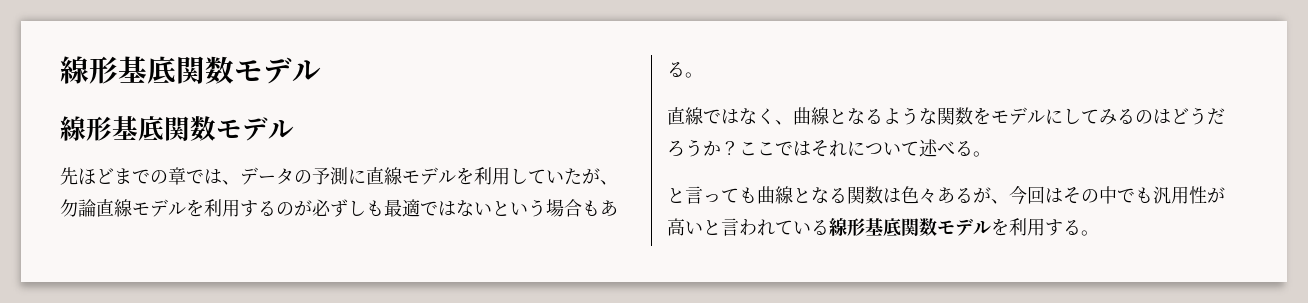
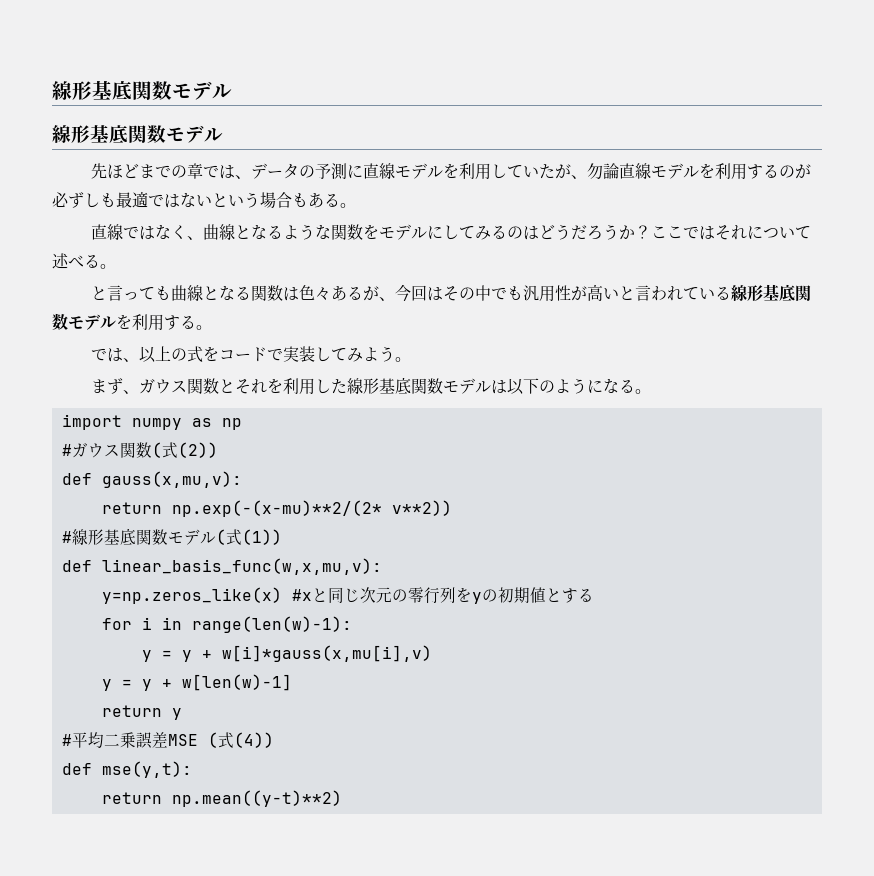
+ では、以上の式をコードで実装してみよう。
+ まず、ガウス関数とそれを利用した線形基底関数モデルは以下のようになる。
+ import numpy as np
+ #ガウス関数(式(2))
+ def gauss(x,mu,v):
+ return np.exp(-(x-mu)**2/(2* v**2))
+ #線形基底関数モデル(式(1))
+ def linear_basis_func(w,x,mu,v):
+ y=np.zeros_like(x) #xと同じ次元の零行列をyの初期値とする
+ for i in range(len(w)-1):
+ y = y + w[i]*gauss(x,mu[i],v)
+ y = y + w[len(w)-1]
+ return y
+ #平均二乗誤差MSE (式(4))
+ def mse(y,t):
+ return np.mean((y-t)**2)

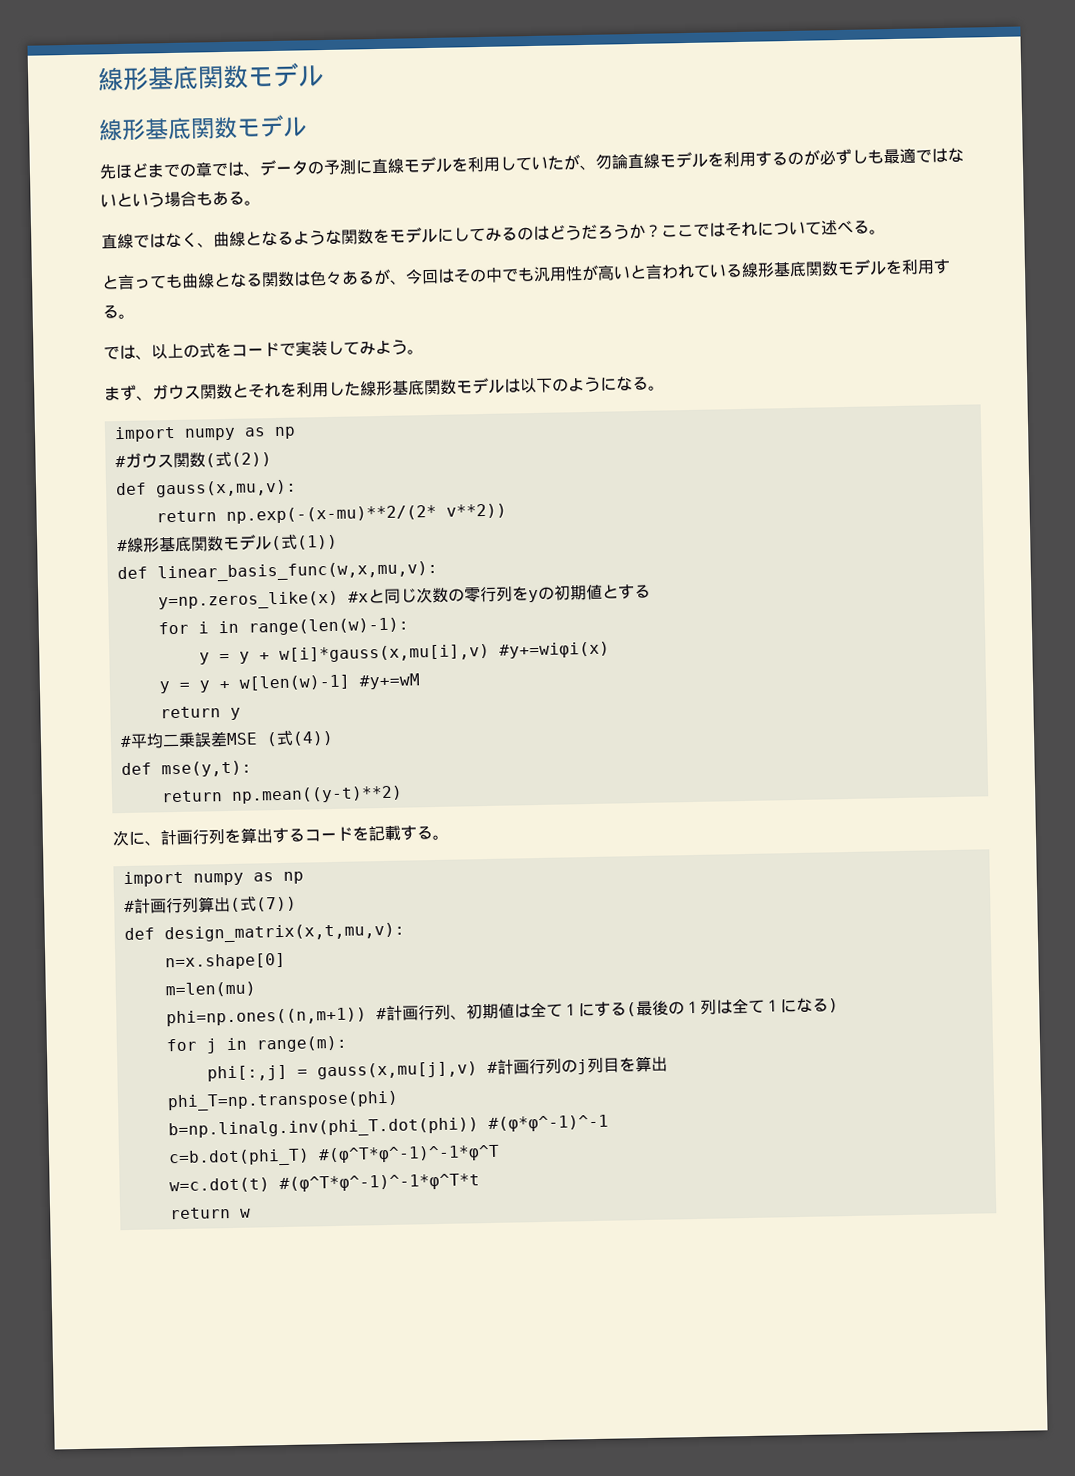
- y=np.zeros_like(x) #xと同じ次元の零行列をyの初期値とする
+ y=np.zeros_like(x) #xと同じ次数の零行列をyの初期値とする
- y = y + w[i]*gauss(x,mu[i],v)
+ y = y + w[i]*gauss(x,mu[i],v) #y+=wiφi(x)
- y = y + w[len(w)-1]
+ y = y + w[len(w)-1] #y+=wM
+ 次に、計画行列を算出するコードを記載する。
+ import numpy as np
+ #計画行列算出(式(7))
+ def design_matrix(x,t,mu,v):
+ n=x.shape[0]
+ m=len(mu)
+ phi=np.ones((n,m+1)) #計画行列、初期値は全て１にする(最後の１列は全て１になる)
+ for j in range(m):
+ phi[:,j] = gauss(x,mu[j],v) #計画行列のj列目を算出
+ phi_T=np.transpose(phi)
+ b=np.linalg.inv(phi_T.dot(phi)) #(φ*φ^-1)^-1
+ c=b.dot(phi_T) #(φ^T*φ^-1)^-1*φ^T
+ w=c.dot(t) #(φ^T*φ^-1)^-1*φ^T*t
+ return w

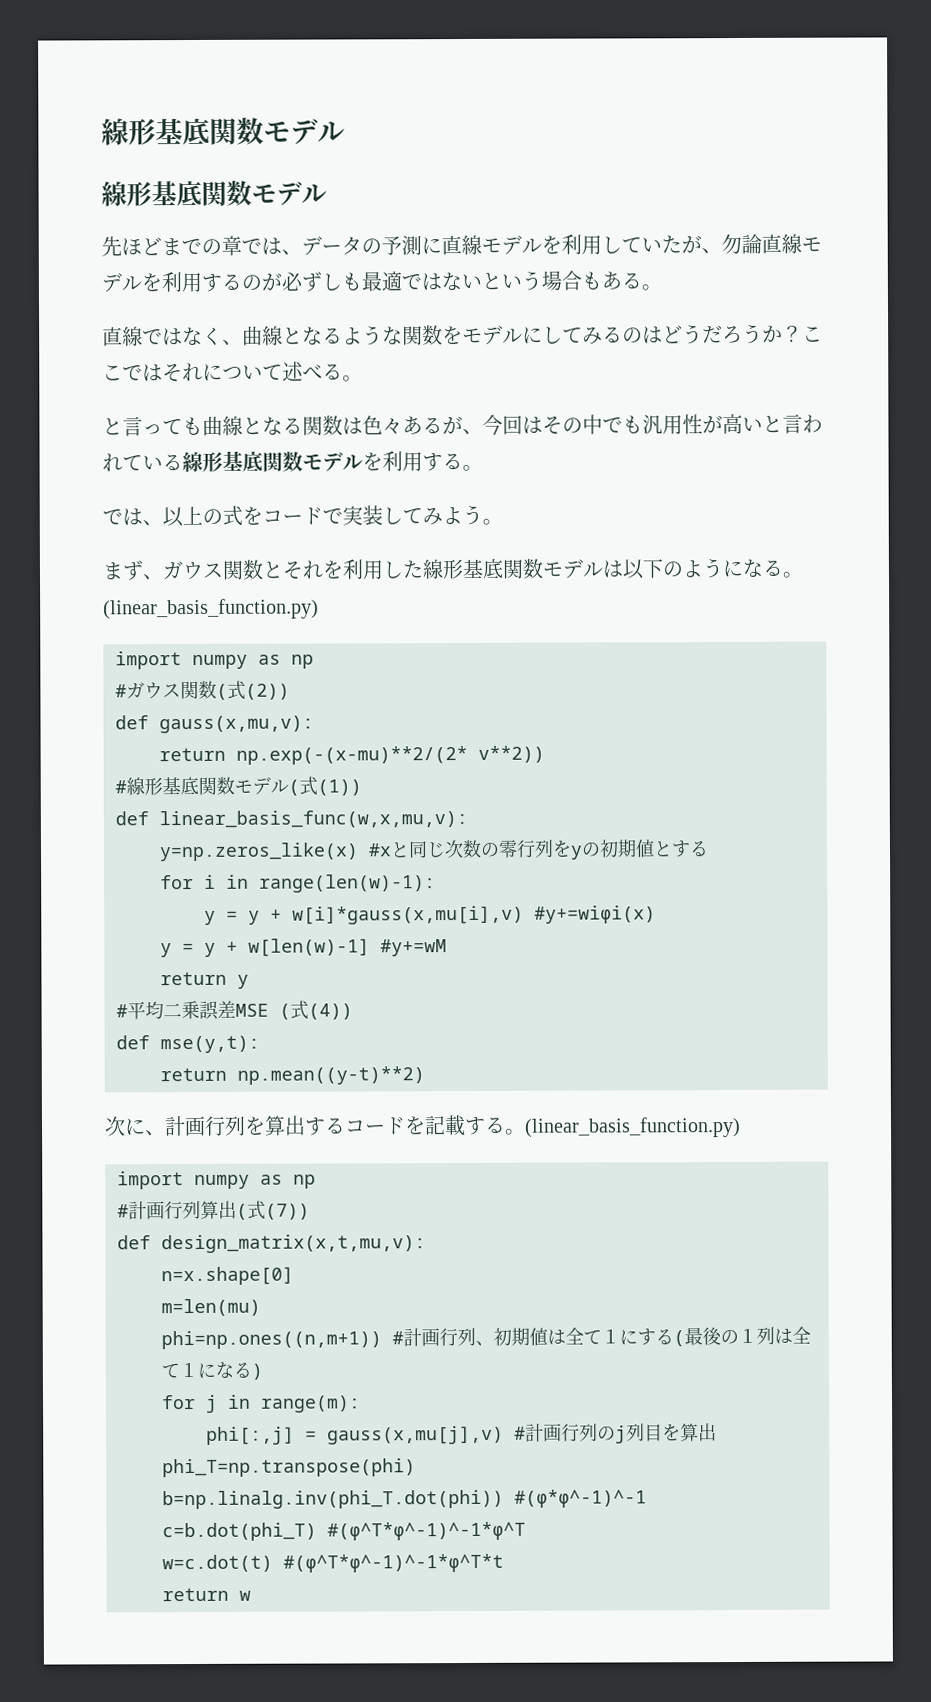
- まず、ガウス関数とそれを利用した線形基底関数モデルは以下のようになる。
+ まず、ガウス関数とそれを利用した線形基底関数モデルは以下のようになる。(linear_basis_function.py)
- 次に、計画行列を算出するコードを記載する。
+ 次に、計画行列を算出するコードを記載する。(linear_basis_function.py)

